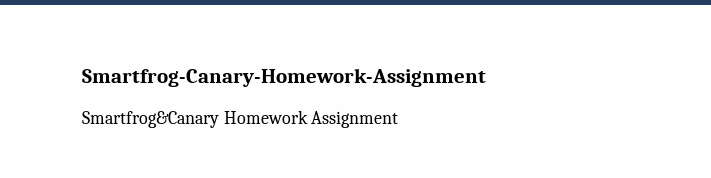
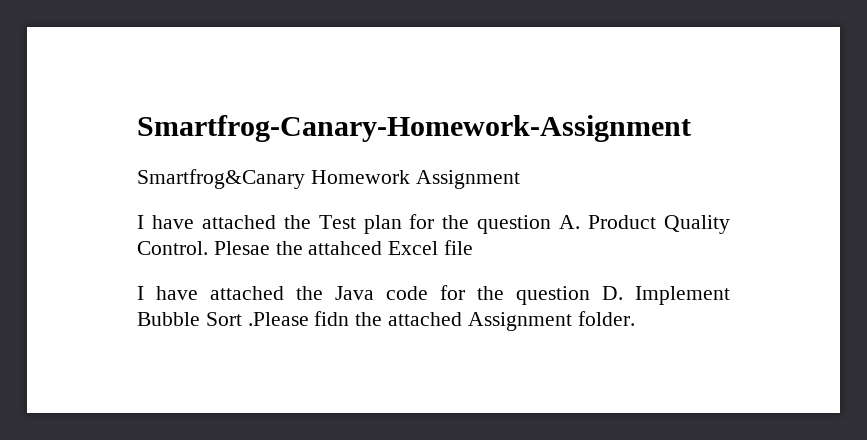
+ I have attached the Test plan for the question A. Product Quality Control. Plesae the attahced Excel file
+ I have attached the Java code for the question D. Implement Bubble Sort .Please fidn the attached Assignment folder.

